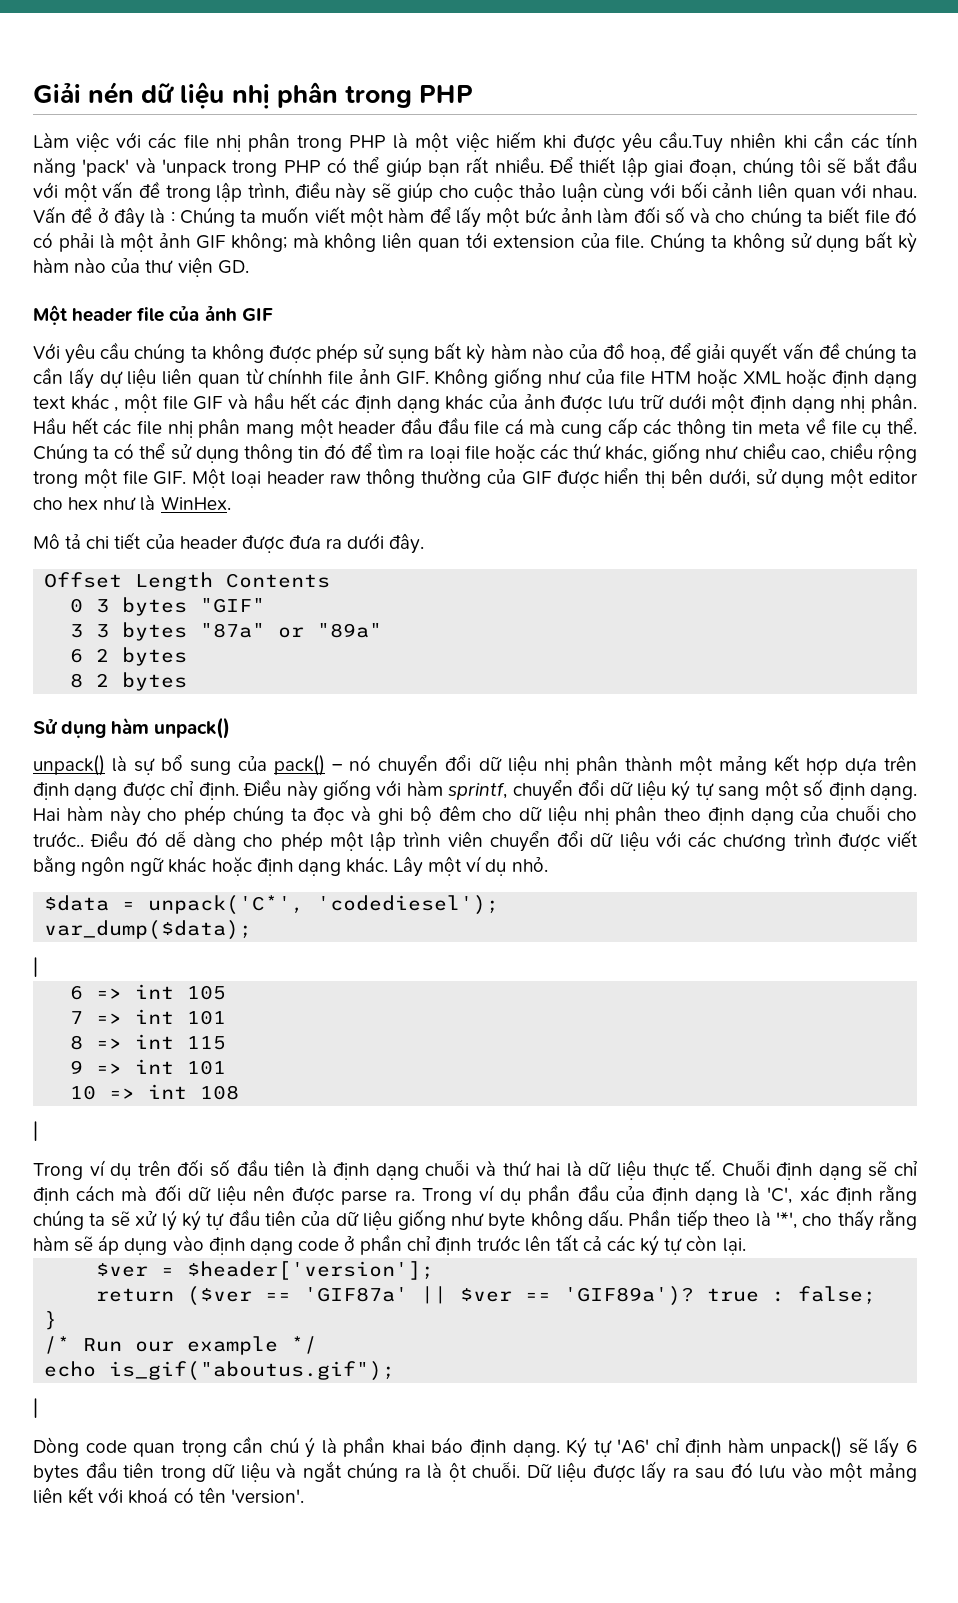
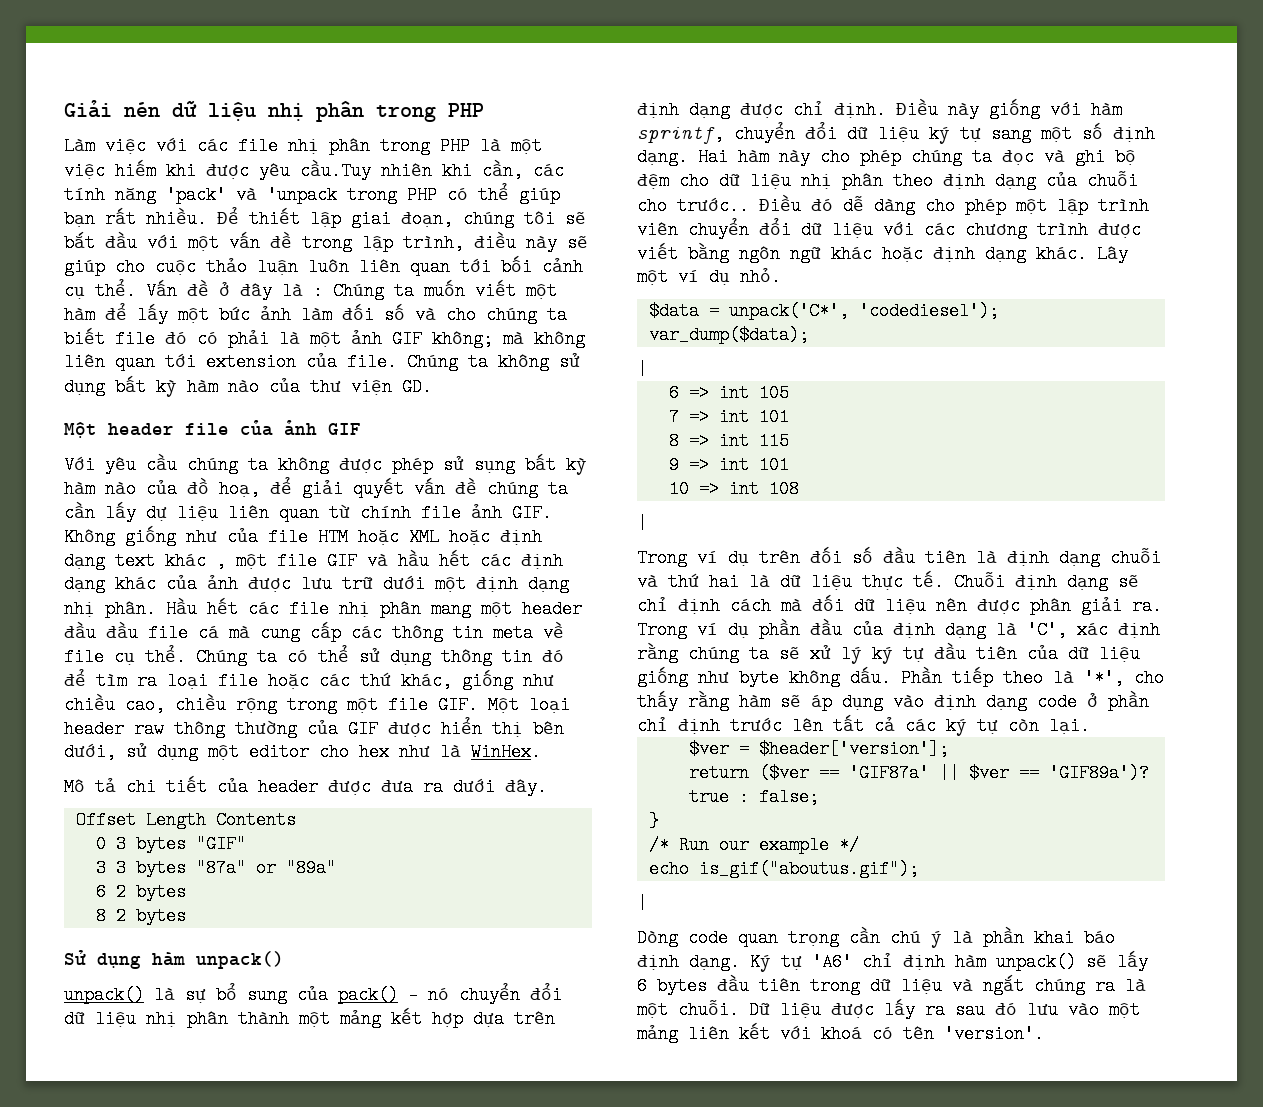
- Làm việc với các file nhị phân trong PHP là một việc hiếm khi được yêu cầu.Tuy nhiên khi cần các tính năng 'pack' và 'unpack trong PHP có thể giúp bạn rất nhiều.
+ Làm việc với các file nhị phân trong PHP là một việc hiếm khi được yêu cầu.Tuy nhiên khi cần, các tính năng 'pack' và 'unpack trong PHP có thể giúp bạn rất nhiều.
- Để thiết lập giai đoạn, chúng tôi sẽ bắt đầu với một vấn đề trong lập trình, điều này sẽ giúp cho cuộc thảo luận cùng với bối cảnh liên quan với nhau.
+ Để thiết lập giai đoạn, chúng tôi sẽ bắt đầu với một vấn đề trong lập trình, điều này sẽ giúp cho cuộc thảo luận luôn liên quan tới bối cảnh cụ thể.
- Với yêu cầu chúng ta không được phép sử sụng bất kỳ hàm nào của đồ hoạ, để giải quyết vấn đề chúng ta cần lấy dự liệu liên quan từ chínhh file ảnh GIF. Không giống như của file HTM hoặc XML hoặc định dạng text khác , một file GIF và hầu hết các định dạng khác của ảnh được lưu trữ dưới một định dạng nhị phân.
+ Với yêu cầu chúng ta không được phép sử sụng bất kỳ hàm nào của đồ hoạ, để giải quyết vấn đề chúng ta cần lấy dự liệu liên quan từ chính file ảnh GIF. Không giống như của file HTM hoặc XML hoặc định dạng text khác , một file GIF và hầu hết các định dạng khác của ảnh được lưu trữ dưới một định dạng nhị phân.
- Hai hàm này cho phép chúng ta đọc và ghi bộ đêm cho dữ liệu nhị phân theo định dạng của chuỗi cho trước..
+ Hai hàm này cho phép chúng ta đọc và ghi bộ đệm cho dữ liệu nhị phân theo định dạng của chuỗi cho trước..
- Chuỗi định dạng sẽ chỉ định cách mà đối dữ liệu nên được parse ra.
+ Chuỗi định dạng sẽ chỉ định cách mà đối dữ liệu nên được phân giải ra.
- Ký tự 'A6' chỉ định hàm unpack() sẽ lấy 6 bytes đầu tiên trong dữ liệu và ngắt chúng ra là ột chuỗi.
+ Ký tự 'A6' chỉ định hàm unpack() sẽ lấy 6 bytes đầu tiên trong dữ liệu và ngắt chúng ra là một chuỗi.

